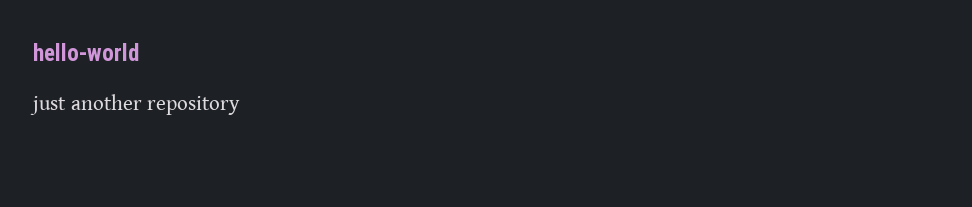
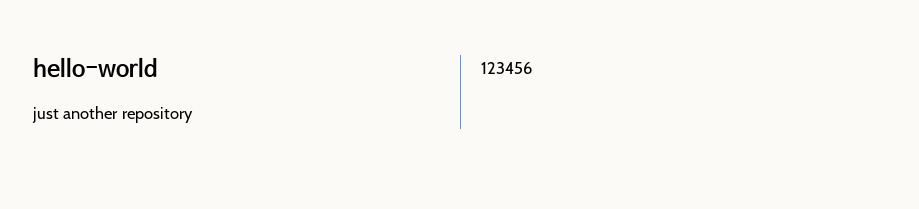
+ 123456

